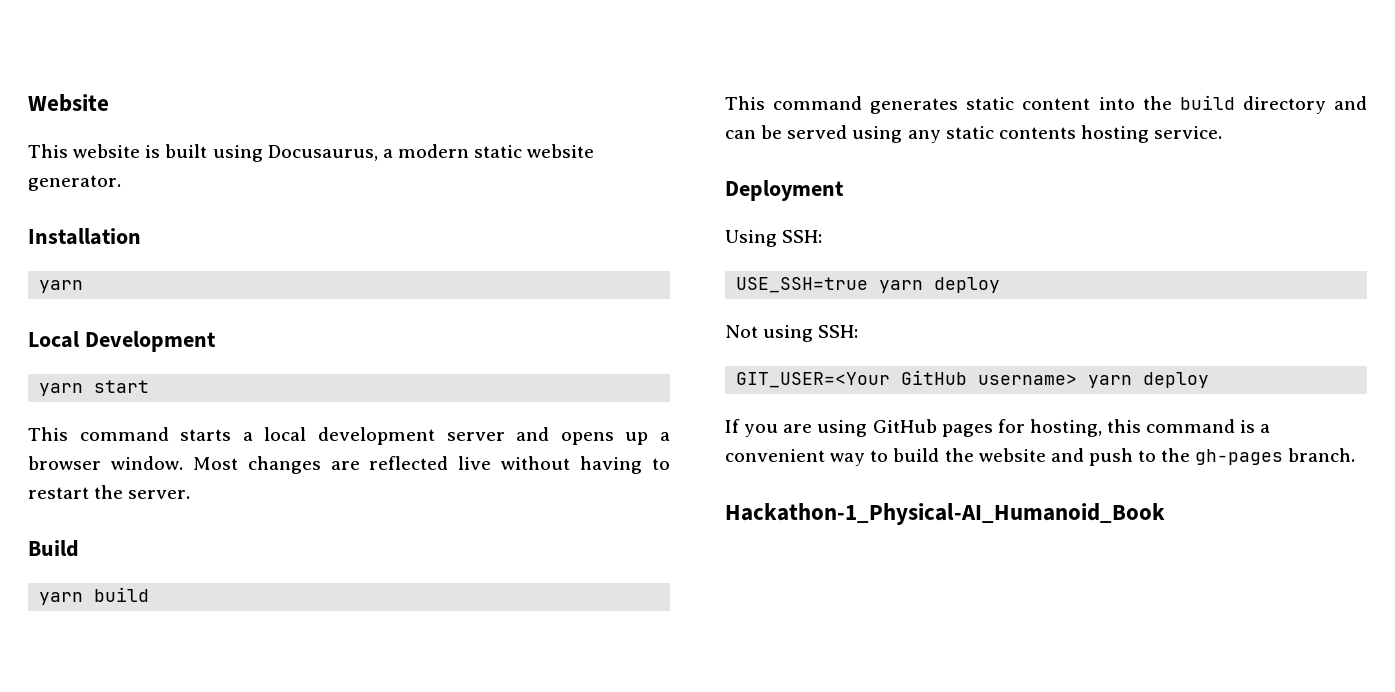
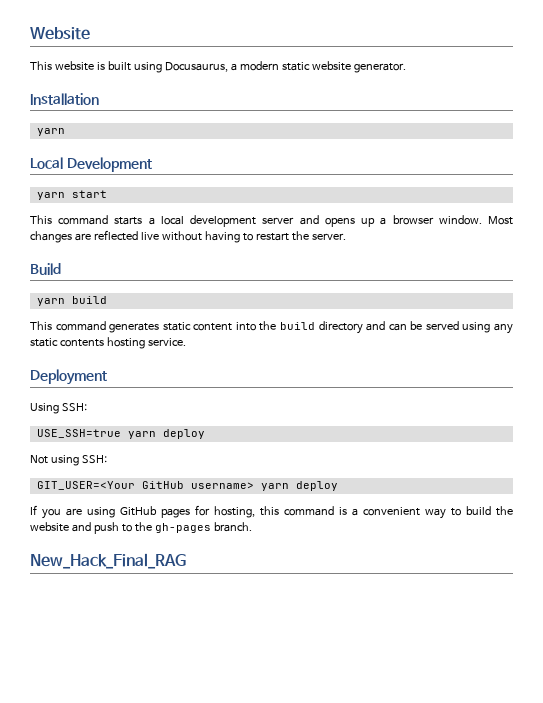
- Hackathon-1_Physical-AI_Humanoid_Book
+ New_Hack_Final_RAG

